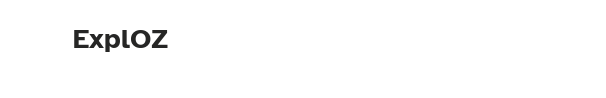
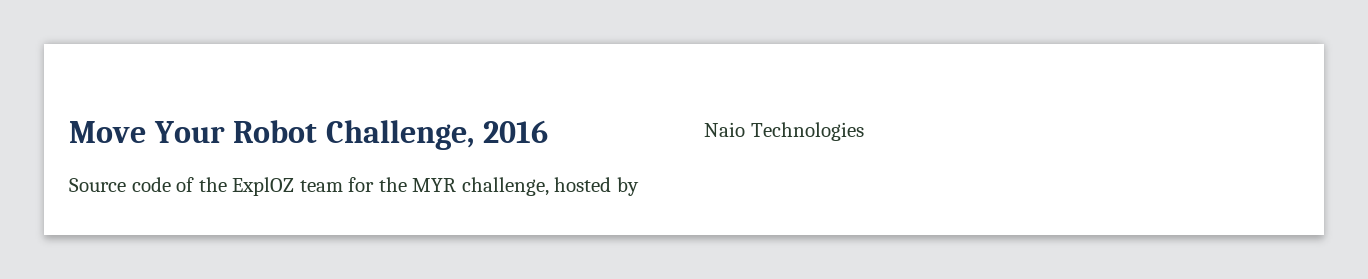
- ExplOZ
+ Move Your Robot Challenge, 2016
+ Source code of the ExplOZ team for the MYR challenge, hosted by Naio Technologies

